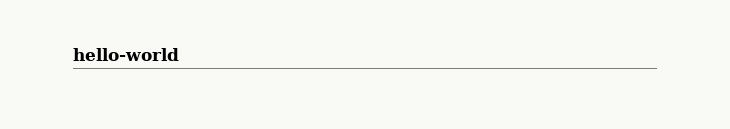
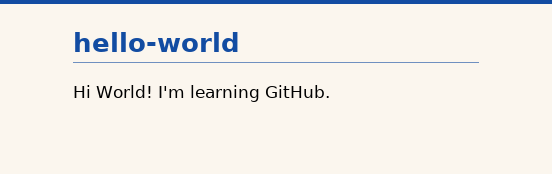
+ Hi World! I'm learning GitHub.

